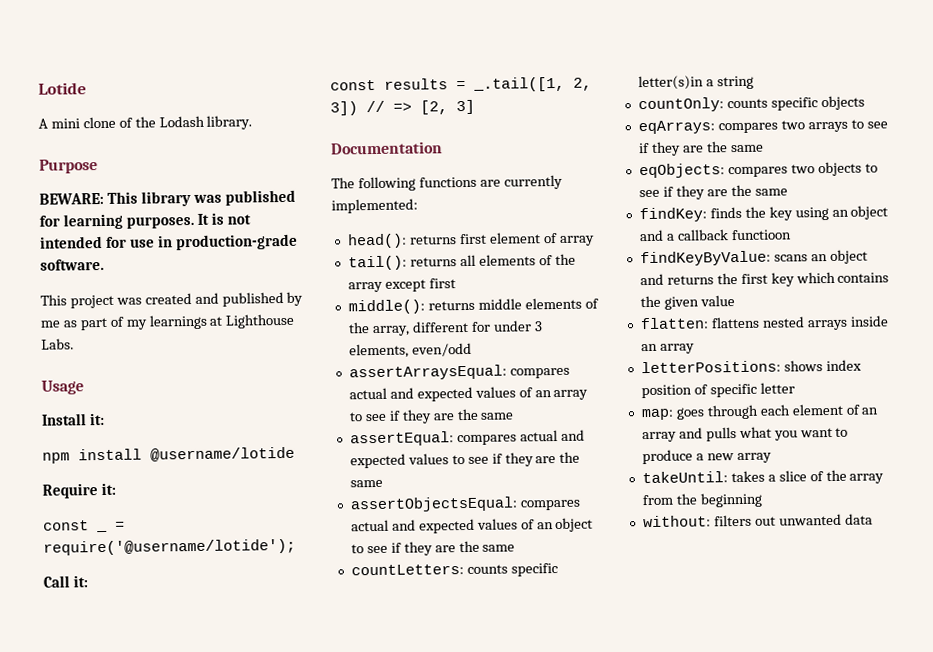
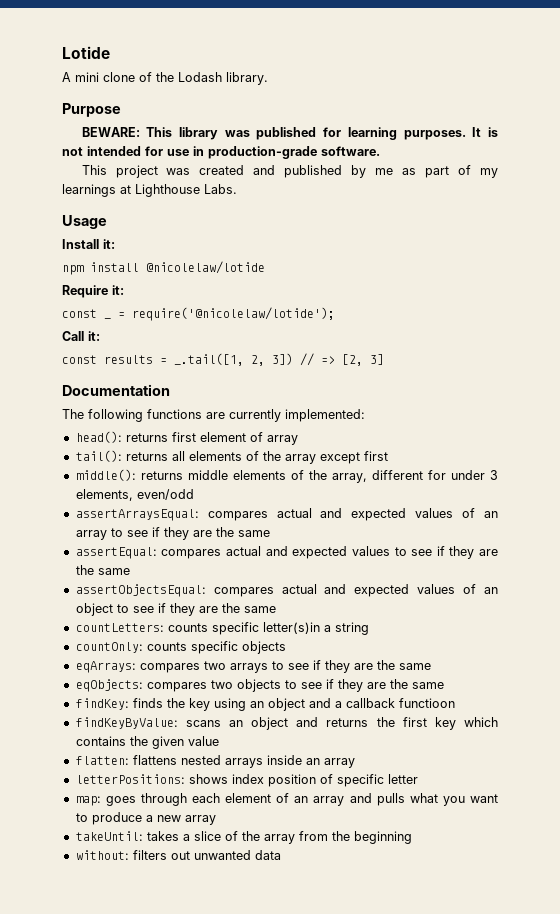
- npm install @username/lotide
+ npm install @nicolelaw/lotide
- const _ = require('@username/lotide');
+ const _ = require('@nicolelaw/lotide');

